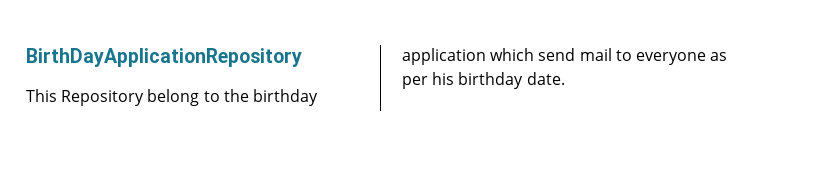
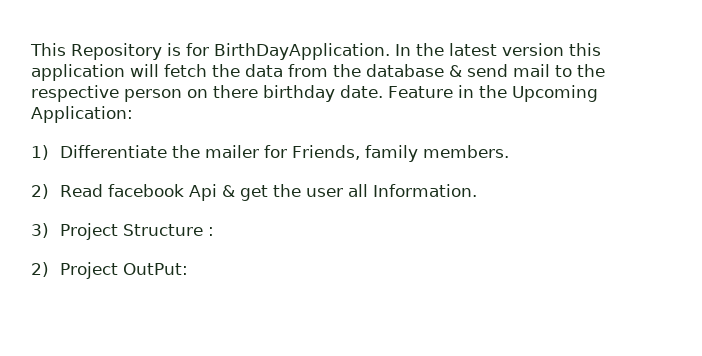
- BirthDayApplicationRepository
- This Repository belong to the birthday application which send mail to everyone as per his birthday date.
+ This Repository is for BirthDayApplication. In the latest version this application will fetch the data from the database & send mail to the respective person on there birthday date. Feature in the Upcoming Application:
+ 1) Differentiate the mailer for Friends, family members.
+ 2) Read facebook Api & get the user all Information.
+ 3) Project Structure :
+ 2) Project OutPut:

